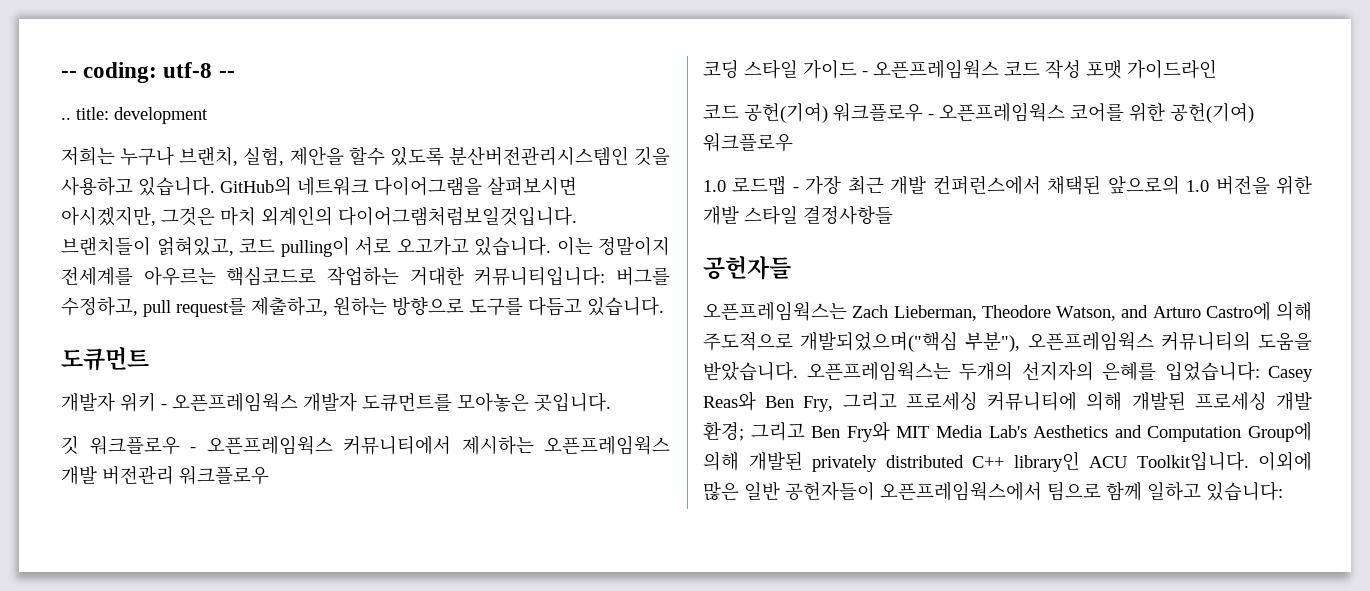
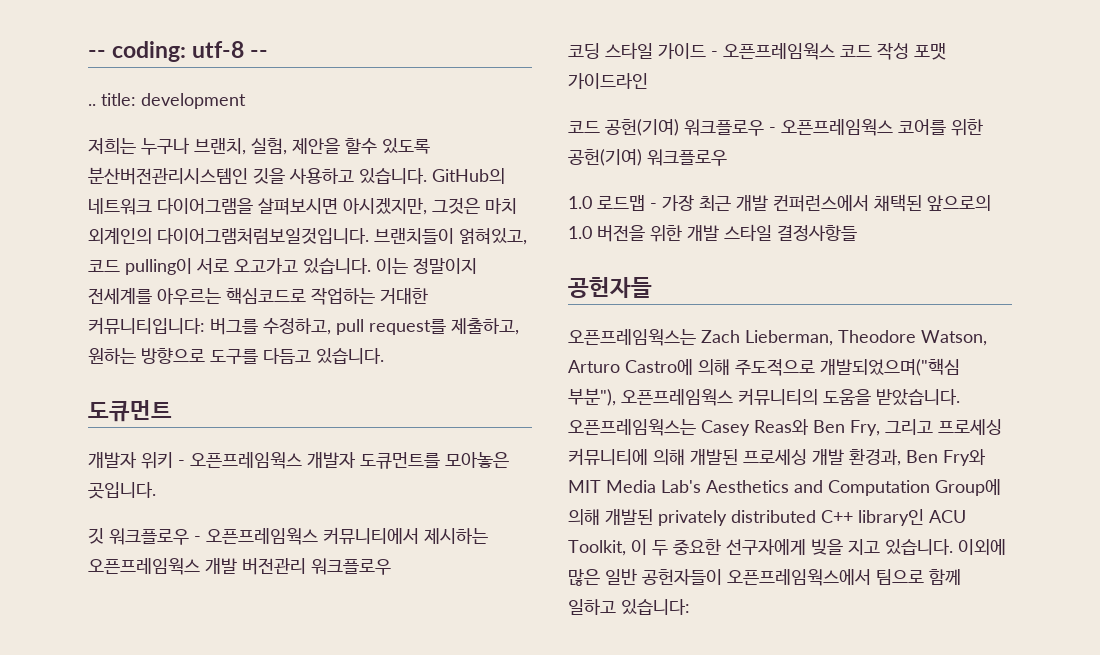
- 오픈프레임웍스는 Zach Lieberman, Theodore Watson, and Arturo Castro에 의해 주도적으로 개발되었으며("핵심 부분"), 오픈프레임웍스 커뮤니티의 도움을 받았습니다.
+ 오픈프레임웍스는 Zach Lieberman, Theodore Watson, Arturo Castro에 의해 주도적으로 개발되었으며("핵심 부분"), 오픈프레임웍스 커뮤니티의 도움을 받았습니다.
- 오픈프레임웍스는 두개의 선지자의 은혜를 입었습니다: Casey Reas와 Ben Fry, 그리고 프로세싱 커뮤니티에 의해 개발된 프로세싱 개발 환경; 그리고 Ben Fry와 MIT Media Lab's Aesthetics and Computation Group에 의해 개발된 privately distributed C++ library인 ACU Toolkit입니다.
+ 오픈프레임웍스는 Casey Reas와 Ben Fry, 그리고 프로세싱 커뮤니티에 의해 개발된 프로세싱 개발 환경과, Ben Fry와 MIT Media Lab's Aesthetics and Computation Group에 의해 개발된 privately distributed C++ library인 ACU Toolkit, 이 두 중요한 선구자에게 빚을 지고 있습니다.

